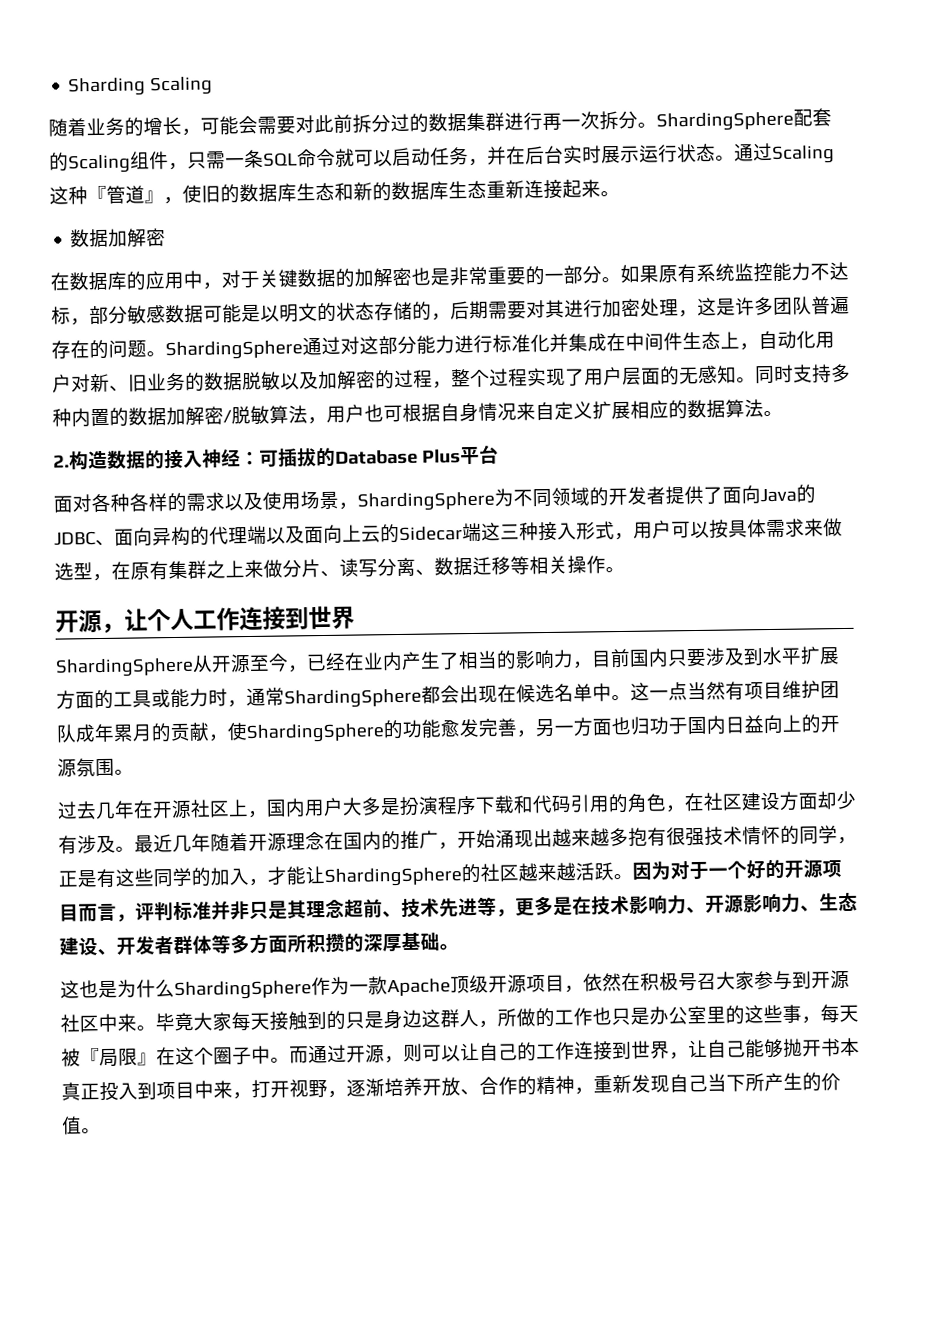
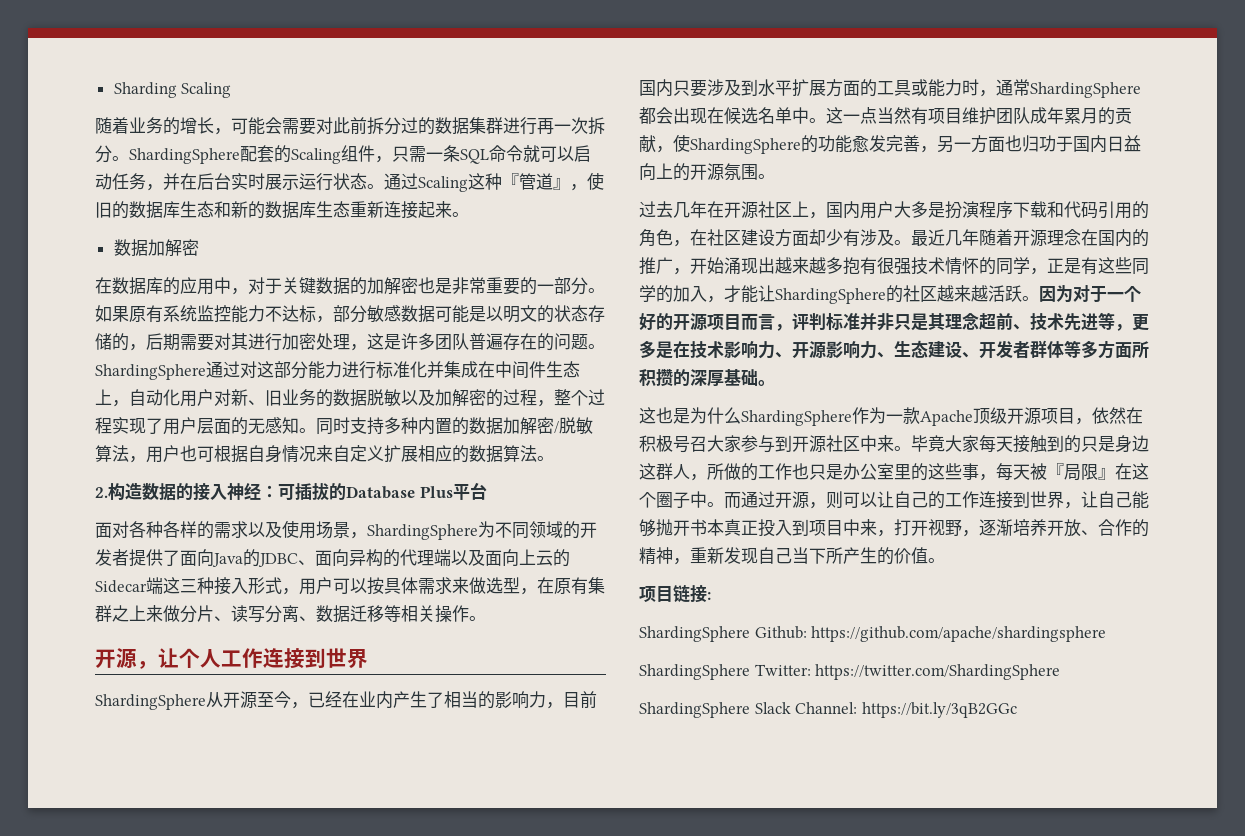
+ 项目链接:
+ ShardingSphere Github: https://github.com/apache/shardingsphere
+ ShardingSphere Twitter: https://twitter.com/ShardingSphere
+ ShardingSphere Slack Channel: https://bit.ly/3qB2GGc

